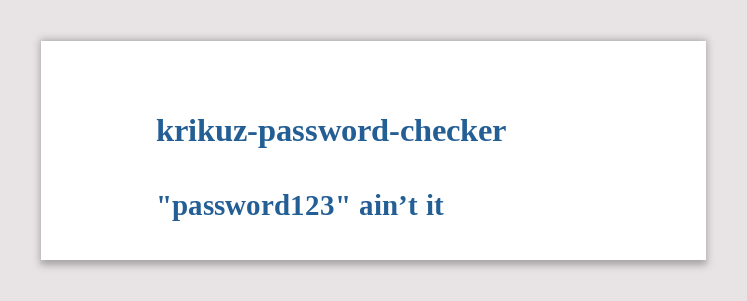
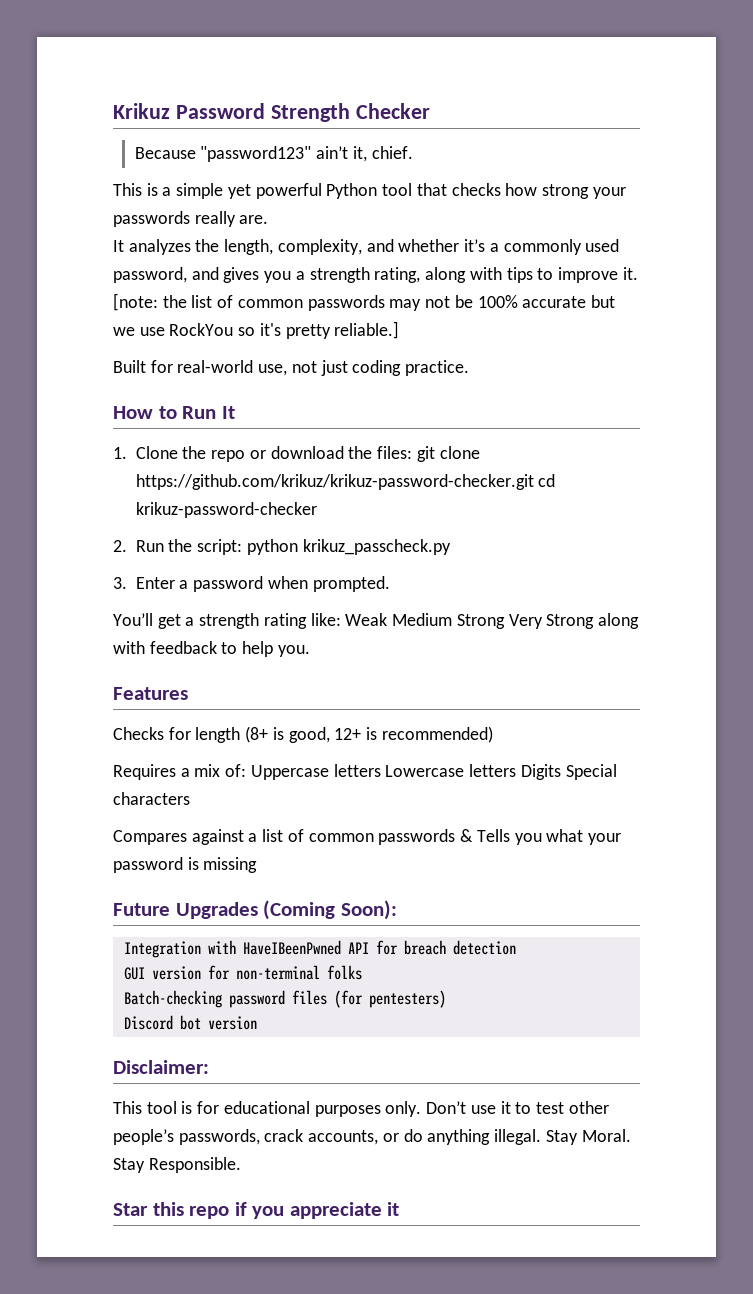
- krikuz-password-checker
- "password123" ain’t it
+ Krikuz Password Strength Checker
+ Because "password123" ain’t it, chief.
+ This is a simple yet powerful Python tool that checks how strong your passwords really are.
+ It analyzes the length, complexity, and whether it’s a commonly used password, and gives you a strength rating, along with tips to improve it. [note: the list of common passwords may not be 100% accurate but we use RockYou so it's pretty reliable.]
+ Built for real-world use, not just coding practice.
+ How to Run It
+ 1. Clone the repo or download the files: git clone https://github.com/krikuz/krikuz-password-checker.git cd krikuz-password-checker
+ 2. Run the script: python krikuz_passcheck.py
+ 3. Enter a password when prompted.
+ You’ll get a strength rating like: Weak Medium Strong Very Strong along with feedback to help you.
+ Features
+ Checks for length (8+ is good, 12+ is recommended)
+ Requires a mix of: Uppercase letters Lowercase letters Digits Special characters
+ Compares against a list of common passwords & Tells you what your password is missing
+ Future Upgrades (Coming Soon):
+ Integration with HaveIBeenPwned API for breach detection
+ GUI version for non-terminal folks
+ Batch-checking password files (for pentesters)
+ Discord bot version
+ Disclaimer:
+ This tool is for educational purposes only. Don’t use it to test other people’s passwords, crack accounts, or do anything illegal. Stay Moral. Stay Responsible.
+ Star this repo if you appreciate it

